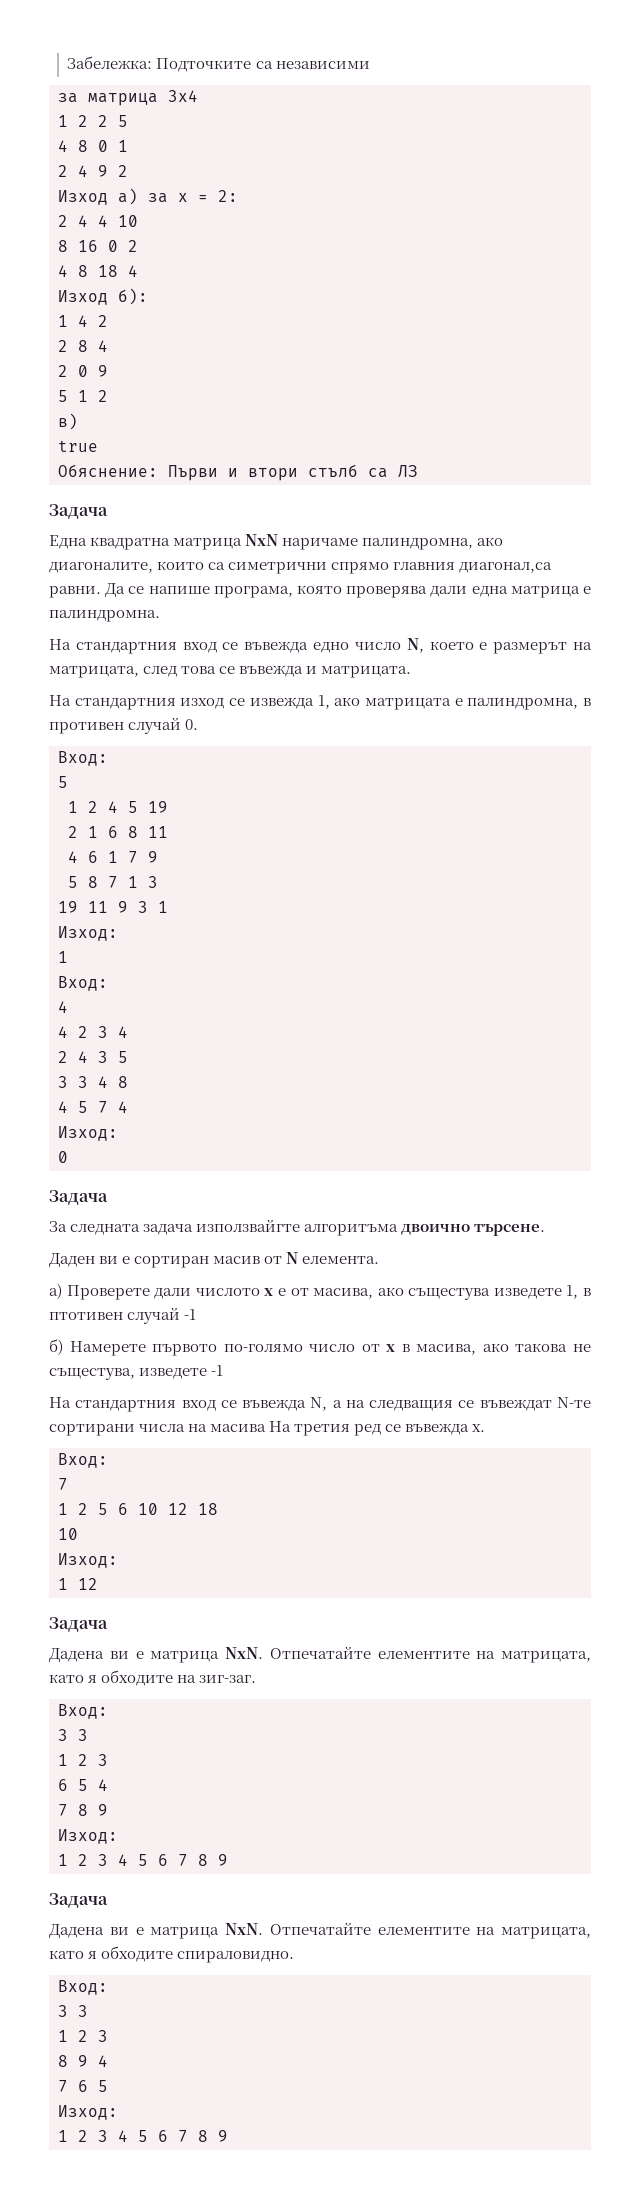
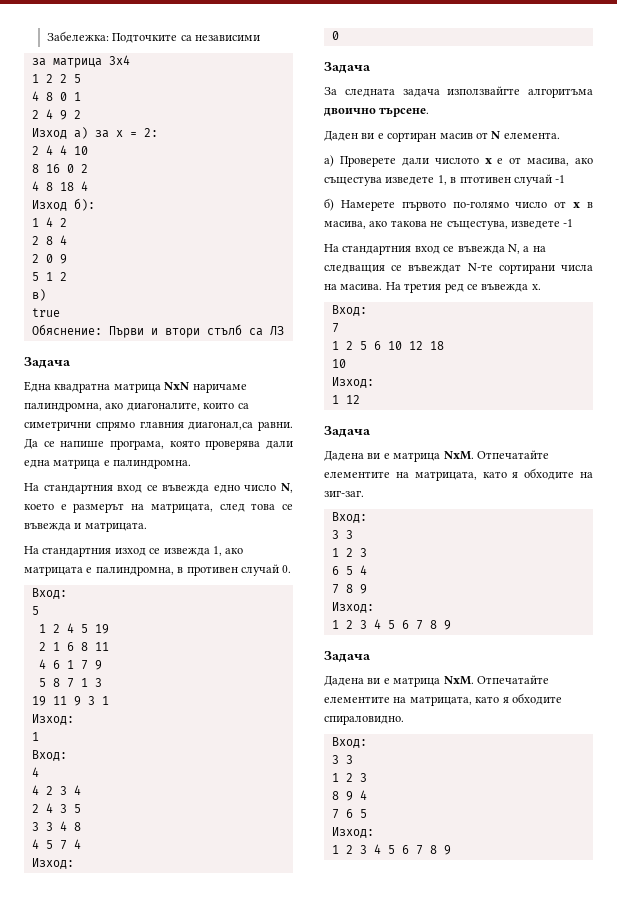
- На стандартния вход се въвежда N, а на следващия се въвеждат N-те сортирани числа на масива На третия ред се въвежда х.
+ На стандартния вход се въвежда N, а на следващия се въвеждат N-те сортирани числа на масива. На третия ред се въвежда х.
- Дадена ви е матрица NxN. Отпечатайте елементите на матрицата, като я обходите на зиг-заг.
+ Дадена ви е матрица NxM. Отпечатайте елементите на матрицата, като я обходите на зиг-заг.
- Дадена ви е матрица NxN. Отпечатайте елементите на матрицата, като я обходите спираловидно.
+ Дадена ви е матрица NxM. Отпечатайте елементите на матрицата, като я обходите спираловидно.

